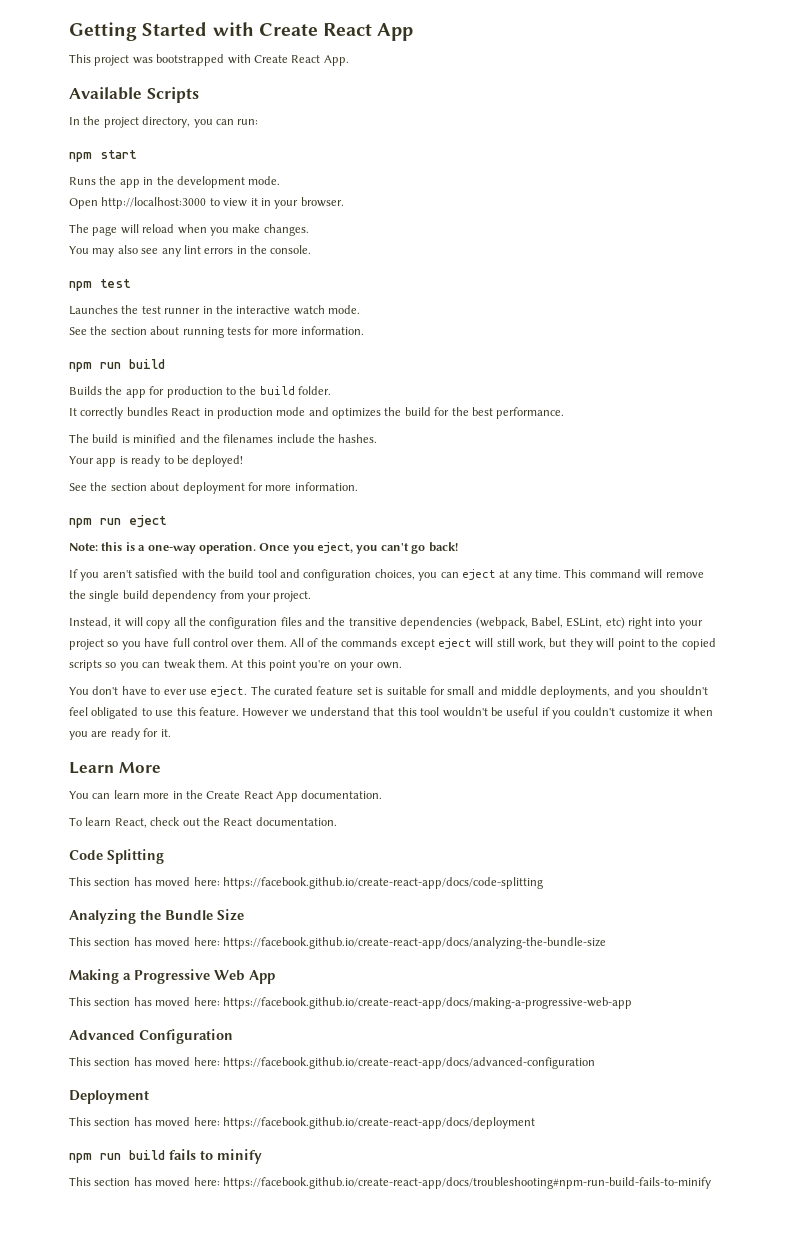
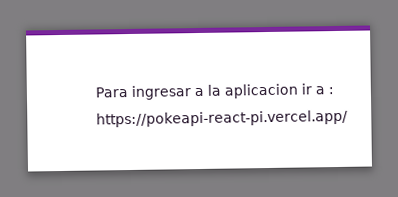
- Getting Started with Create React App
- This project was bootstrapped with Create React App.
- Available Scripts
- In the project directory, you can run:
- npm start
- Runs the app in the development mode.
- Open http://localhost:3000 to view it in your browser.
- The page will reload when you make changes.
- You may also see any lint errors in the console.
- npm test
- Launches the test runner in the interactive watch mode.
- See the section about running tests for more information.
- npm run build
- Builds the app for production to the build folder.
- It correctly bundles React in production mode and optimizes the build for the best performance.
- The build is minified and the filenames include the hashes.
- Your app is ready to be deployed!
- See the section about deployment for more information.
- npm run eject
- Note: this is a one-way operation. Once you eject, you can't go back!
- If you aren't satisfied with the build tool and configuration choices, you can eject at any time. This command will remove the single build dependency from your project.
- Instead, it will copy all the configuration files and the transitive dependencies (webpack, Babel, ESLint, etc) right into your project so you have full control over them. All of the commands except eject will still work, but they will point to the copied scripts so you can tweak them. At this point you're on your own.
- You don't have to ever use eject. The curated feature set is suitable for small and middle deployments, and you shouldn't feel obligated to use this feature. However we understand that this tool wouldn't be useful if you couldn't customize it when you are ready for it.
- Learn More
- You can learn more in the Create React App documentation.
- To learn React, check out the React documentation.
- Code Splitting
- This section has moved here: https://facebook.github.io/create-react-app/docs/code-splitting
- Analyzing the Bundle Size
- This section has moved here: https://facebook.github.io/create-react-app/docs/analyzing-the-bundle-size
- Making a Progressive Web App
- This section has moved here: https://facebook.github.io/create-react-app/docs/making-a-progressive-web-app
- Advanced Configuration
- This section has moved here: https://facebook.github.io/create-react-app/docs/advanced-configuration
- Deployment
- This section has moved here: https://facebook.github.io/create-react-app/docs/deployment
- npm run build fails to minify
- This section has moved here: https://facebook.github.io/create-react-app/docs/troubleshooting#npm-run-build-fails-to-minify
+ Para ingresar a la aplicacion ir a :
+ https://pokeapi-react-pi.vercel.app/

